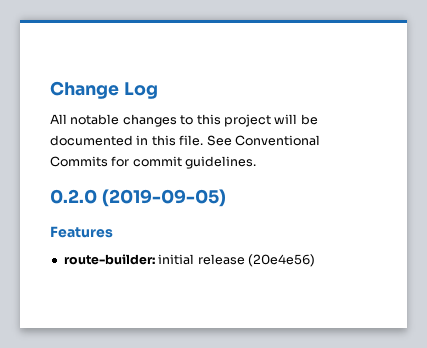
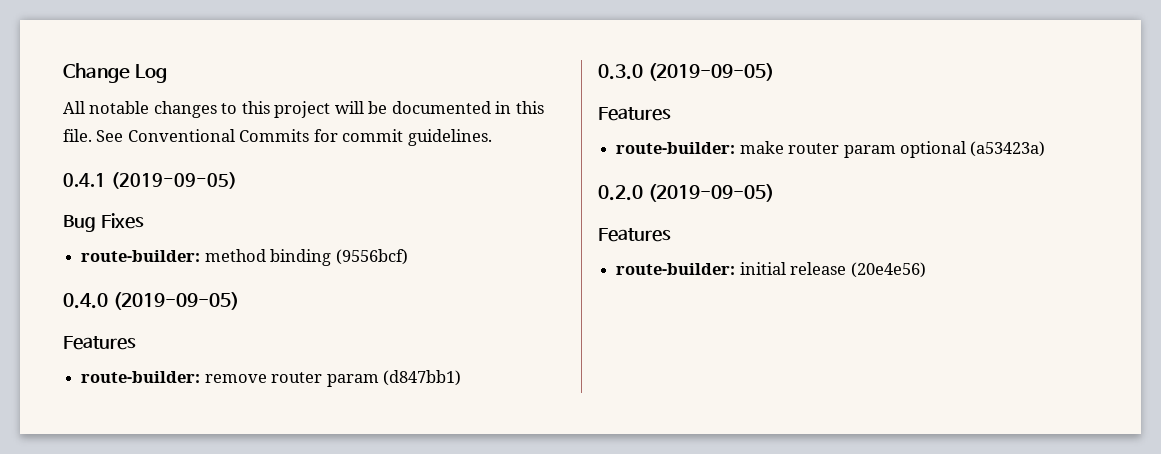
+ 0.4.1 (2019-09-05)
+ Bug Fixes
+ route-builder: method binding (9556bcf)
+ 0.4.0 (2019-09-05)
+ Features
+ route-builder: remove router param (d847bb1)
+ 0.3.0 (2019-09-05)
+ Features
+ route-builder: make router param optional (a53423a)

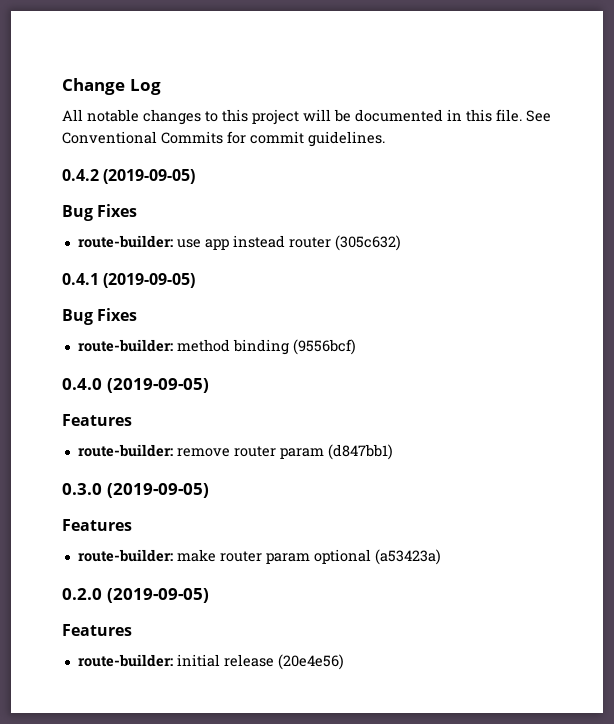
+ 0.4.2 (2019-09-05)
+ Bug Fixes
+ route-builder: use app instead router (305c632)

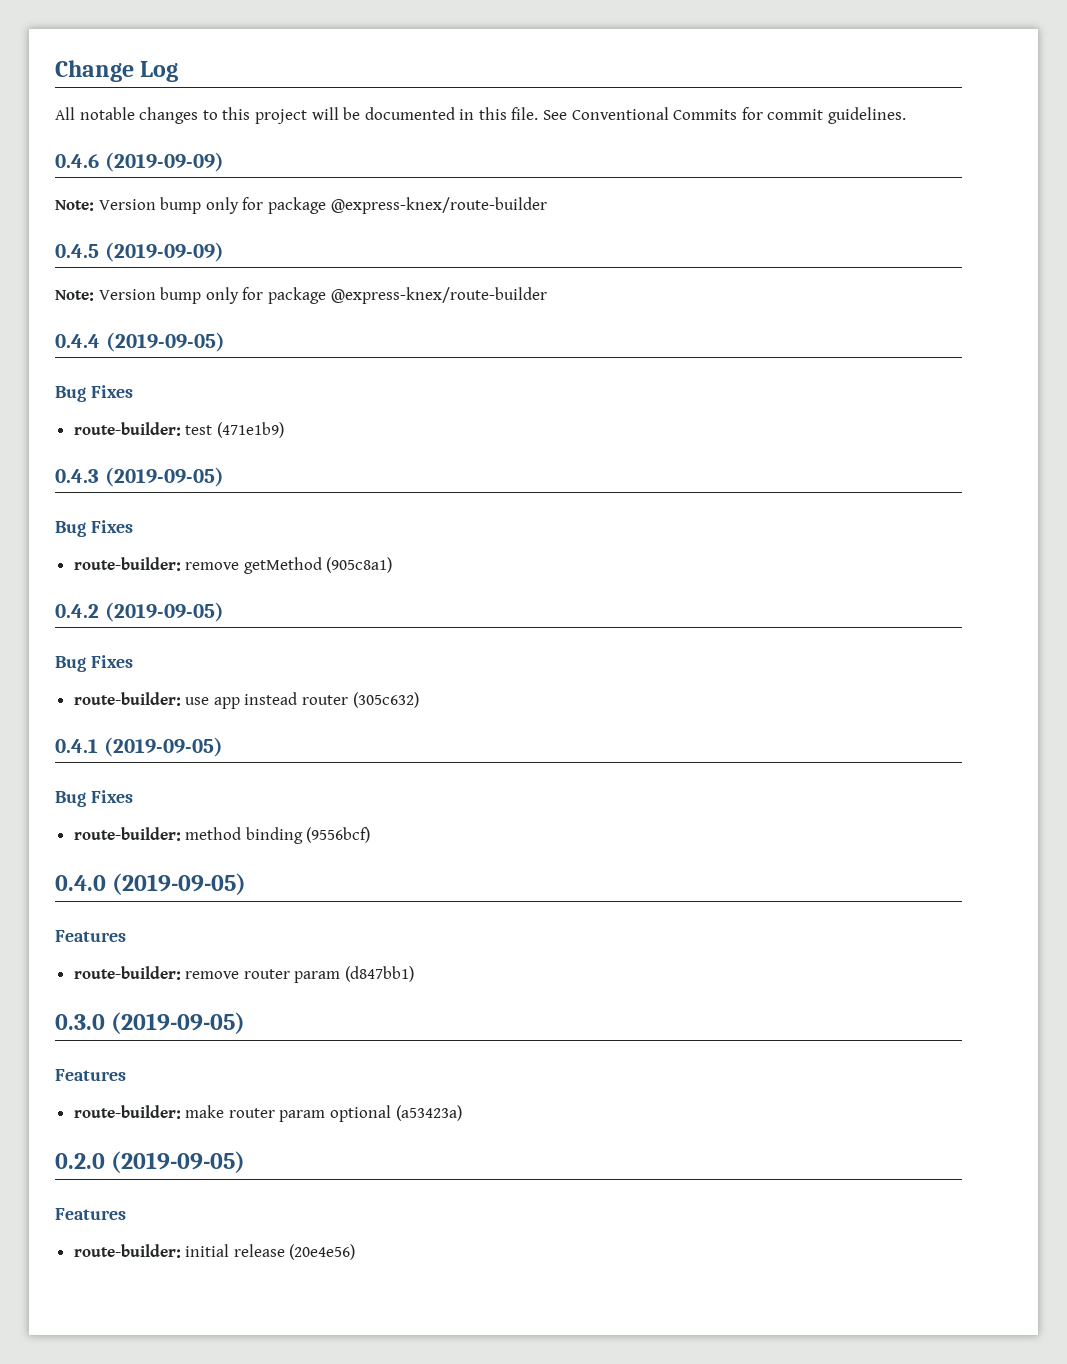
+ 0.4.6 (2019-09-09)
+ Note: Version bump only for package @express-knex/route-builder
+ 0.4.5 (2019-09-09)
+ Note: Version bump only for package @express-knex/route-builder
+ 0.4.4 (2019-09-05)
+ Bug Fixes
+ route-builder: test (471e1b9)
+ 0.4.3 (2019-09-05)
+ Bug Fixes
+ route-builder: remove getMethod (905c8a1)

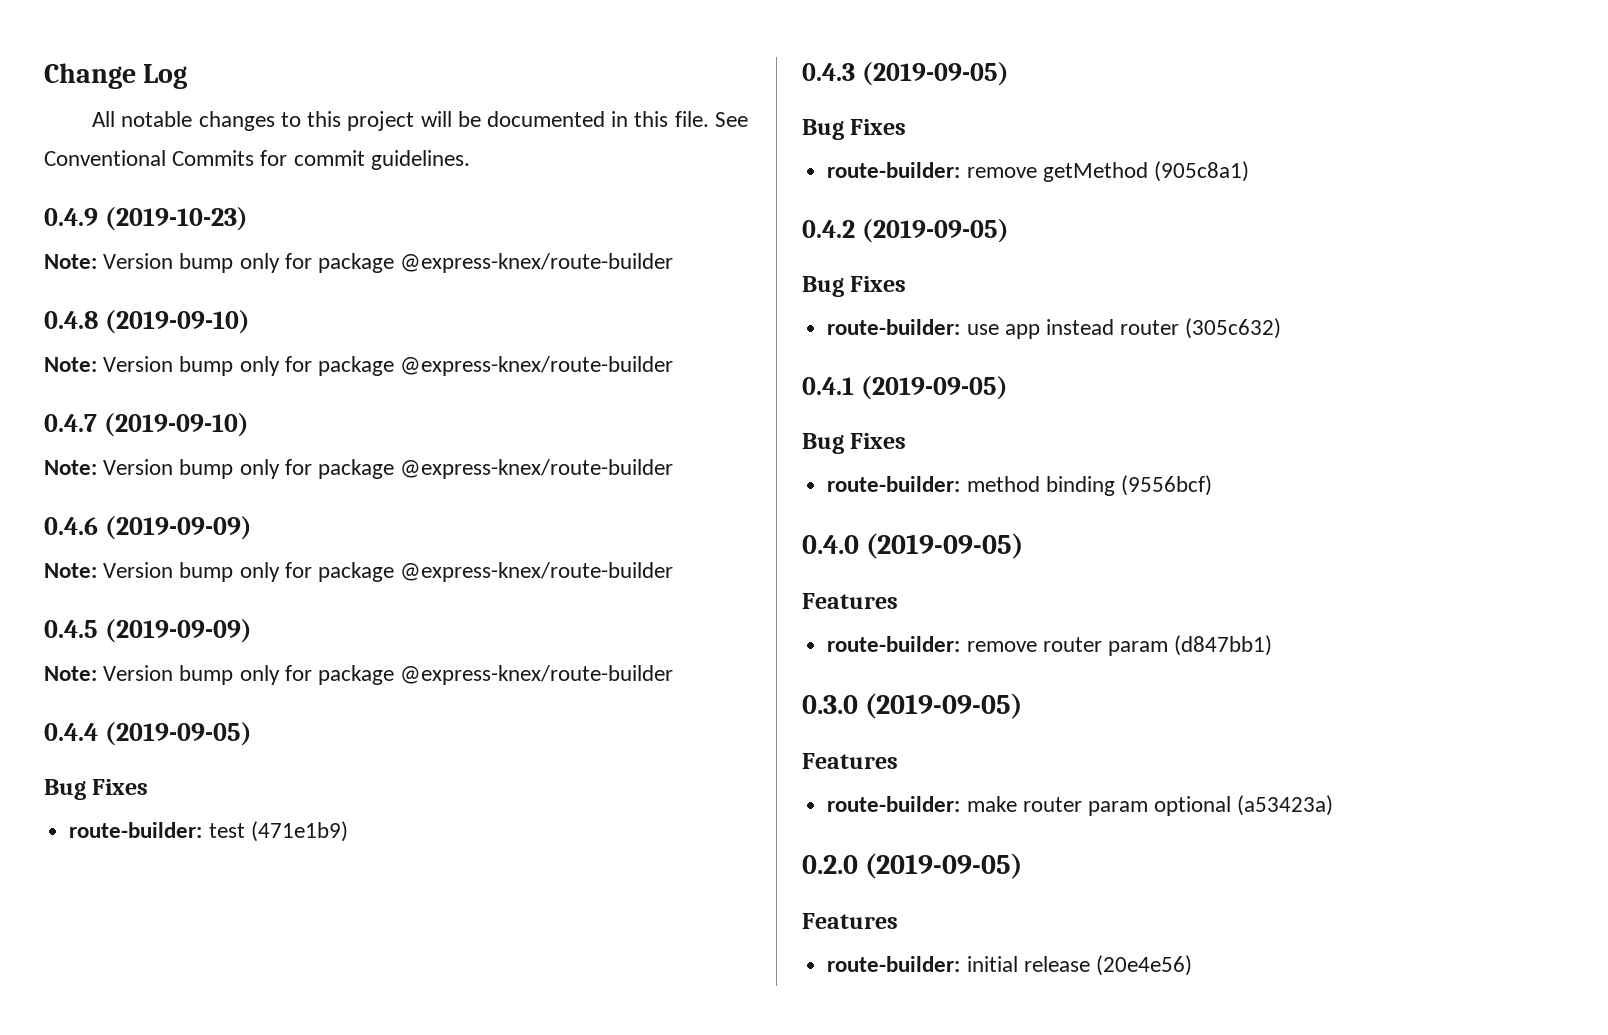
+ 0.4.9 (2019-10-23)
+ Note: Version bump only for package @express-knex/route-builder
+ 0.4.8 (2019-09-10)
+ Note: Version bump only for package @express-knex/route-builder
+ 0.4.7 (2019-09-10)
+ Note: Version bump only for package @express-knex/route-builder

